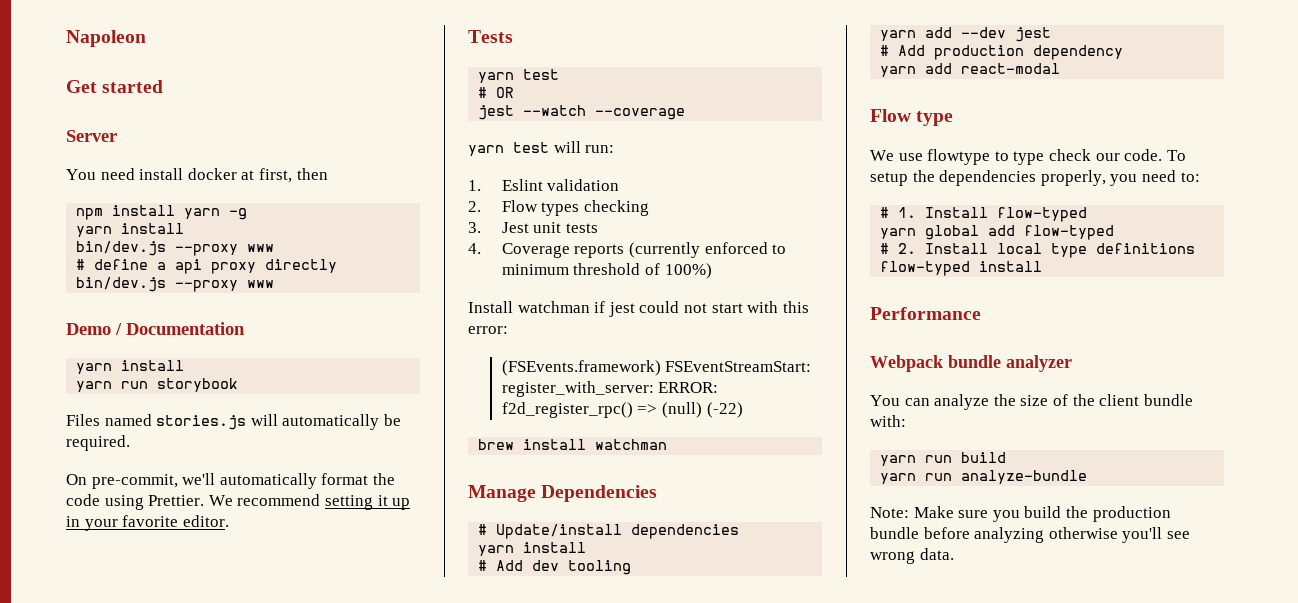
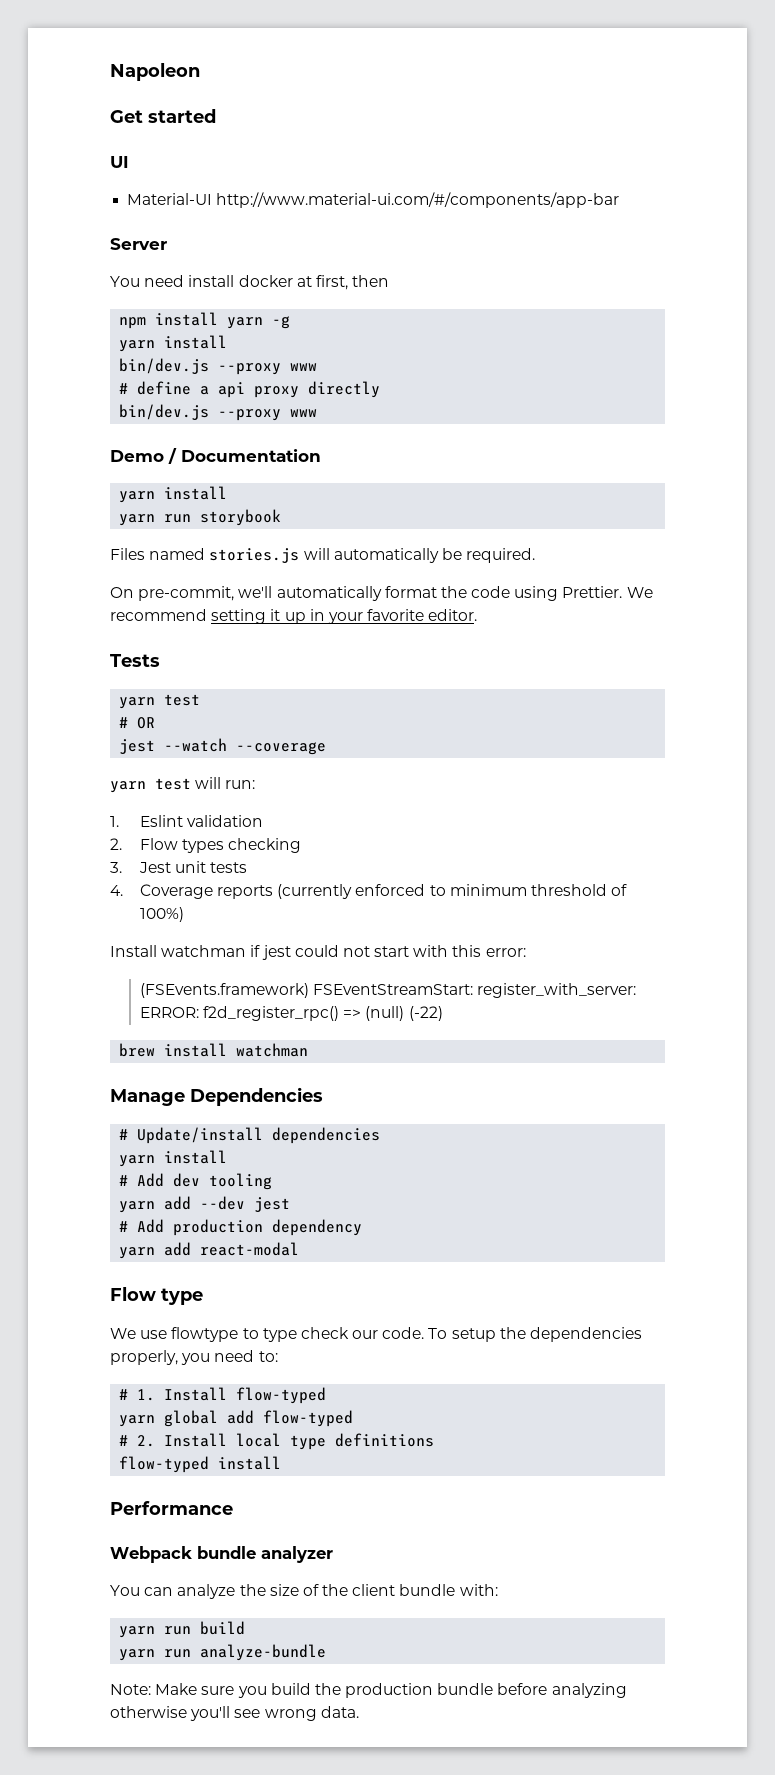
+ UI
+ Material-UI http://www.material-ui.com/#/components/app-bar

